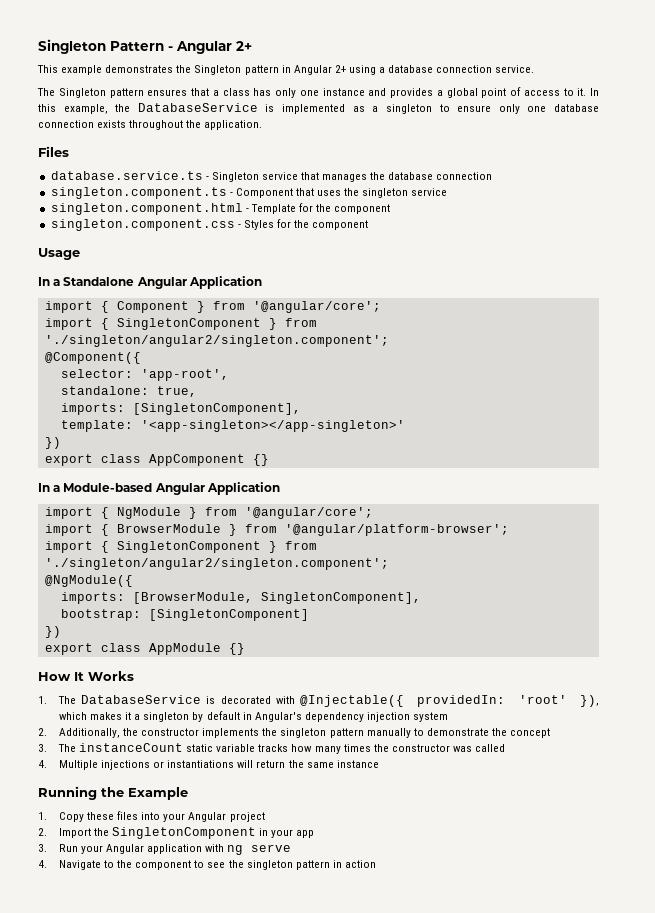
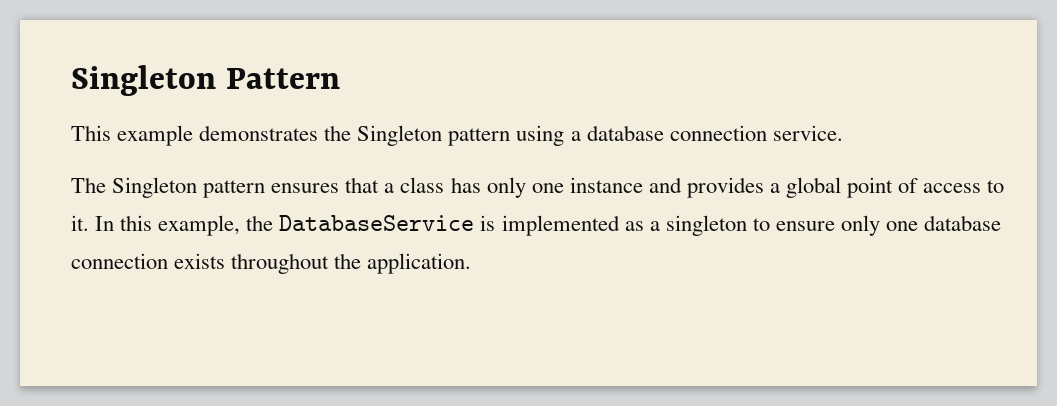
- Singleton Pattern - Angular 2+
+ Singleton Pattern
- This example demonstrates the Singleton pattern in Angular 2+ using a database connection service.
+ This example demonstrates the Singleton pattern using a database connection service.
- Files
- database.service.ts - Singleton service that manages the database connection
- singleton.component.ts - Component that uses the singleton service
- singleton.component.html - Template for the component
- singleton.component.css - Styles for the component
- Usage
- In a Standalone Angular Application
- import { Component } from '@angular/core';
- import { SingletonComponent } from './singleton/angular2/singleton.component';
- @Component({
- selector: 'app-root',
- standalone: true,
- imports: [SingletonComponent],
- template: '<app-singleton></app-singleton>'
- })
- export class AppComponent {}
- In a Module-based Angular Application
- import { NgModule } from '@angular/core';
- import { BrowserModule } from '@angular/platform-browser';
- import { SingletonComponent } from './singleton/angular2/singleton.component';
- @NgModule({
- imports: [BrowserModule, SingletonComponent],
- bootstrap: [SingletonComponent]
- })
- export class AppModule {}
- How It Works
- 1. The DatabaseService is decorated with @Injectable({ providedIn: 'root' }), which makes it a singleton by default in Angular's dependency injection system
- 2. Additionally, the constructor implements the singleton pattern manually to demonstrate the concept
- 3. The instanceCount static variable tracks how many times the constructor was called
- 4. Multiple injections or instantiations will return the same instance
- Running the Example
- 1. Copy these files into your Angular project
- 2. Import the SingletonComponent in your app
- 3. Run your Angular application with ng serve
- 4. Navigate to the component to see the singleton pattern in action

